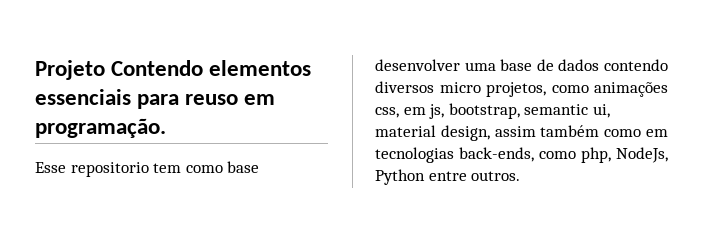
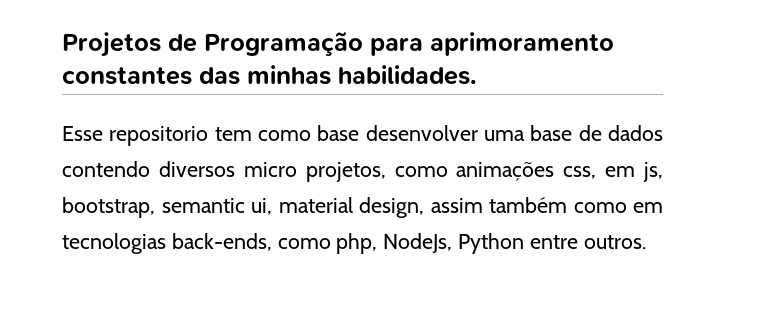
- Projeto Contendo elementos essenciais para reuso em programação.
+ Projetos de Programação para aprimoramento constantes das minhas habilidades.

